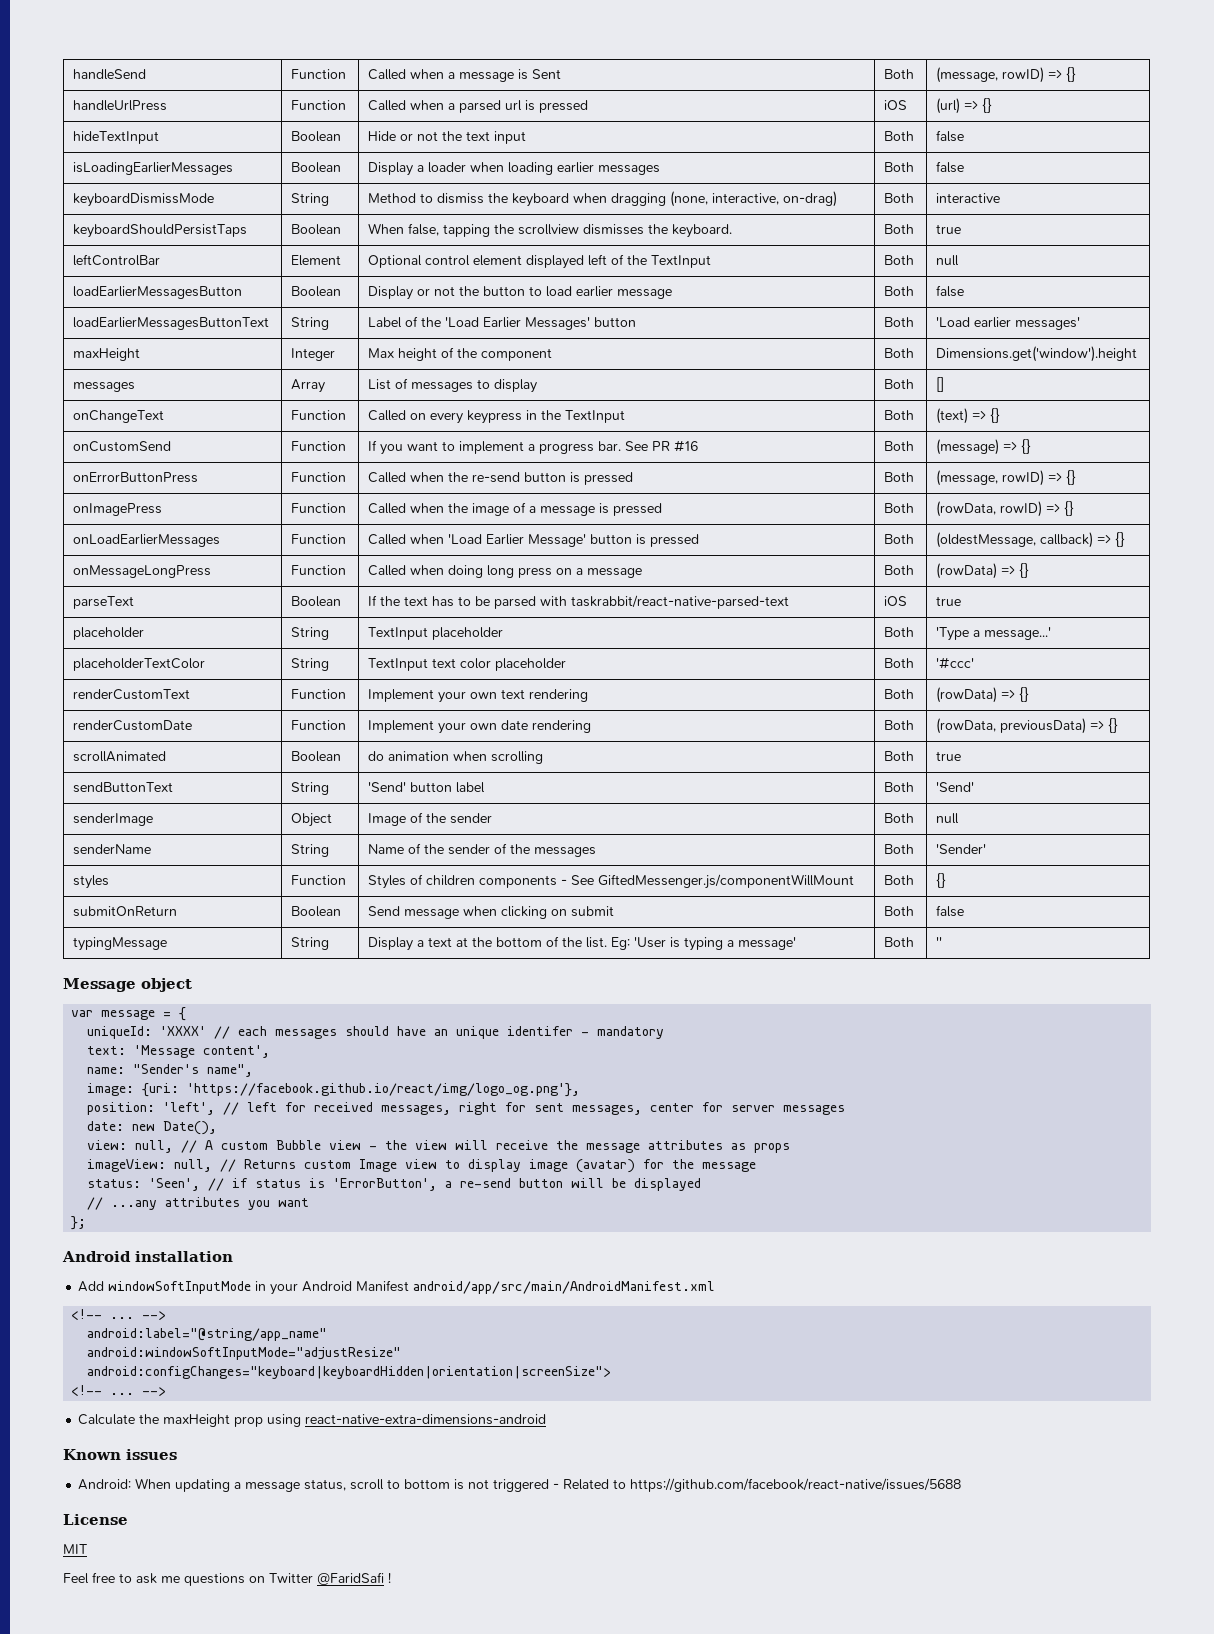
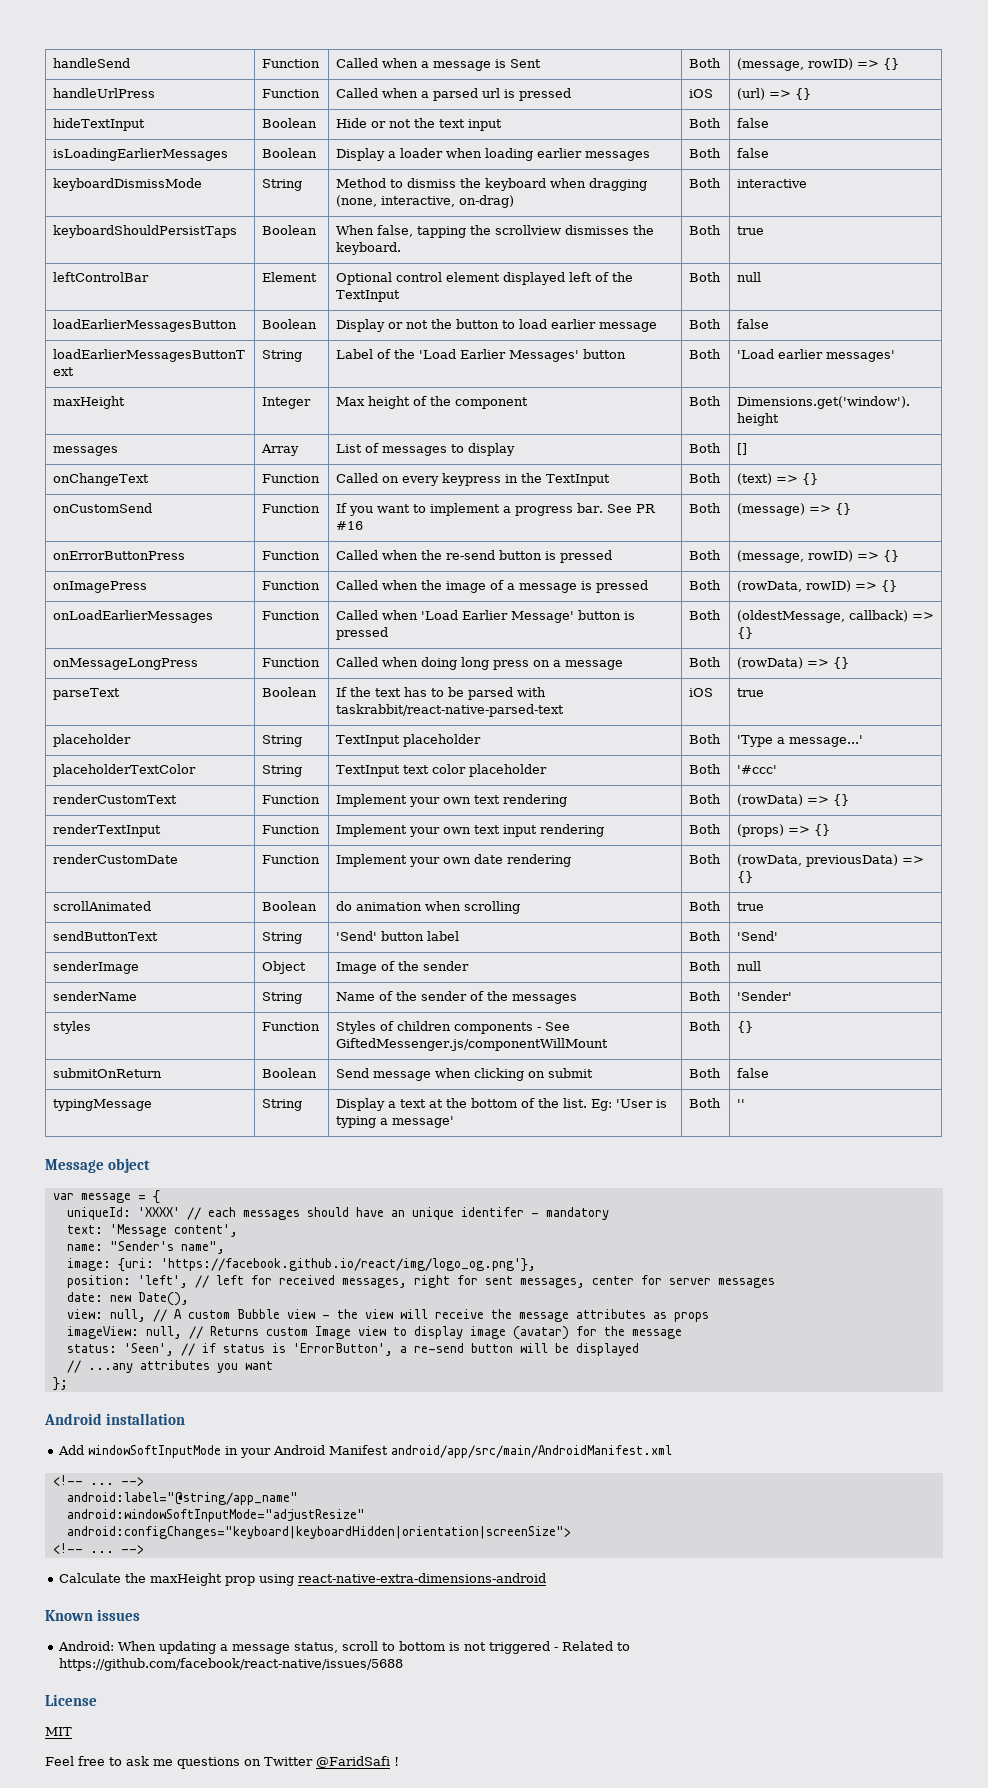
+ renderTextInput | Function | Implement your own text input rendering | Both | (props) => {}

